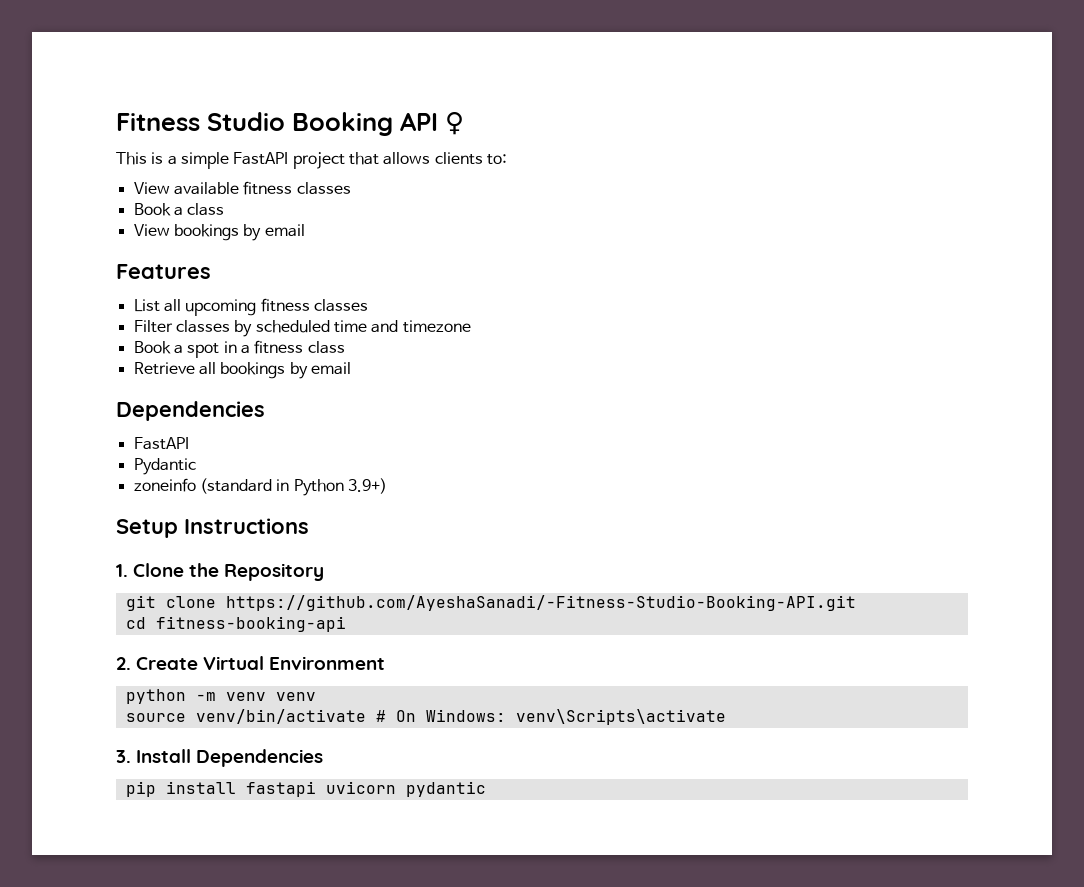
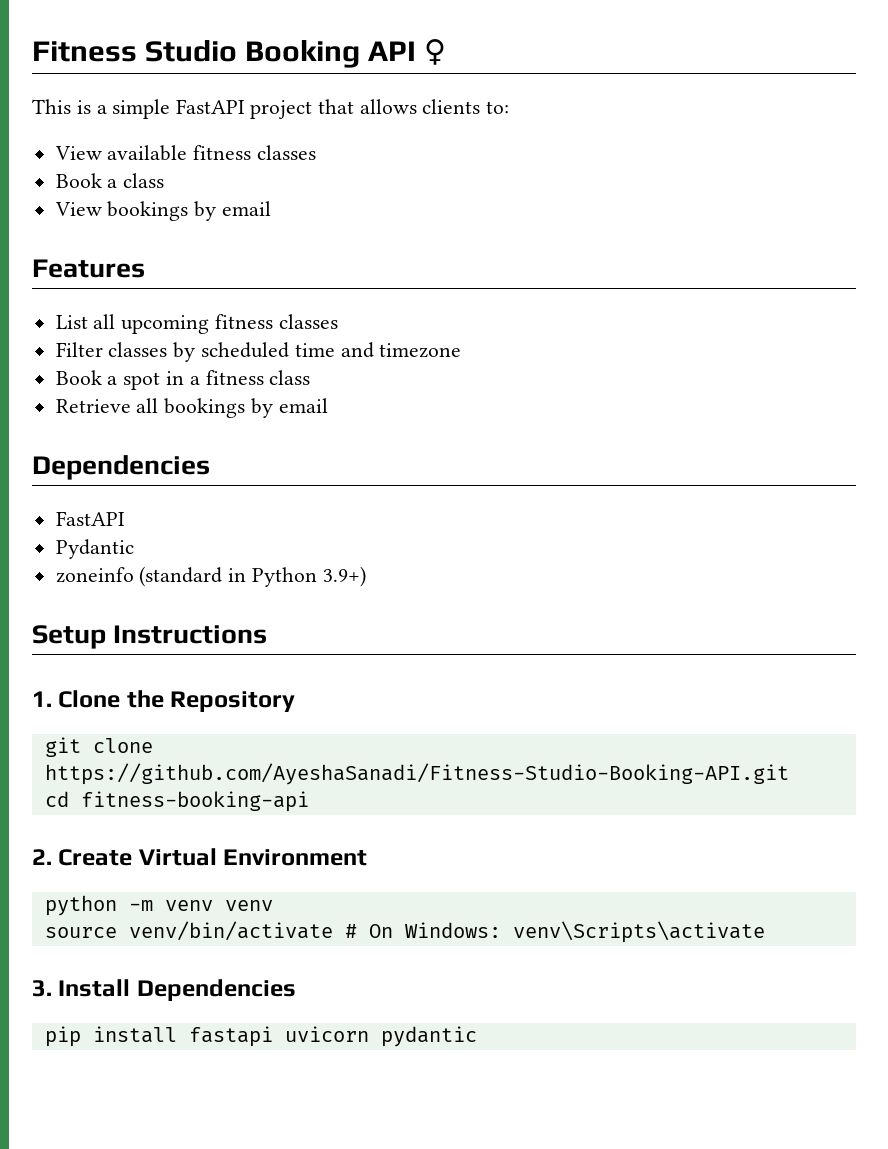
- git clone https://github.com/AyeshaSanadi/-Fitness-Studio-Booking-API.git
+ git clone https://github.com/AyeshaSanadi/Fitness-Studio-Booking-API.git

